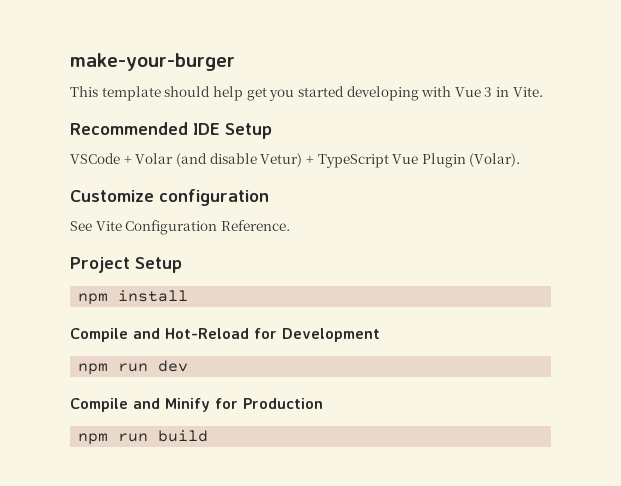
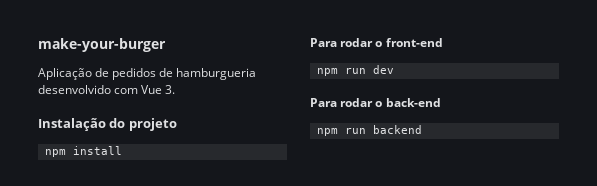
- This template should help get you started developing with Vue 3 in Vite.
- Recommended IDE Setup
- VSCode + Volar (and disable Vetur) + TypeScript Vue Plugin (Volar).
- Customize configuration
- See Vite Configuration Reference.
- Project Setup
+ Aplicação de pedidos de hamburgueria desenvolvido com Vue 3.
+ Instalação do projeto
  npm install
- Compile and Hot-Reload for Development
+ Para rodar o front-end
  npm run dev
- Compile and Minify for Production
- npm run build
+ Para rodar o back-end
+ npm run backend

